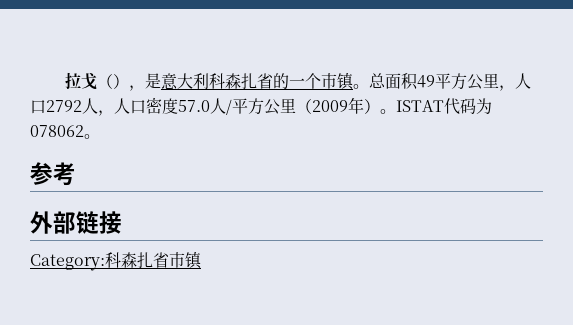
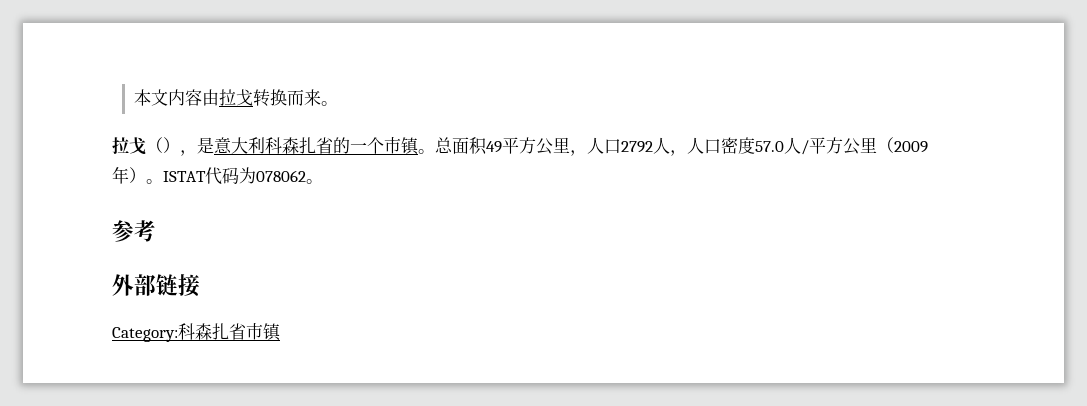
+ 本文内容由拉戈转换而来。

